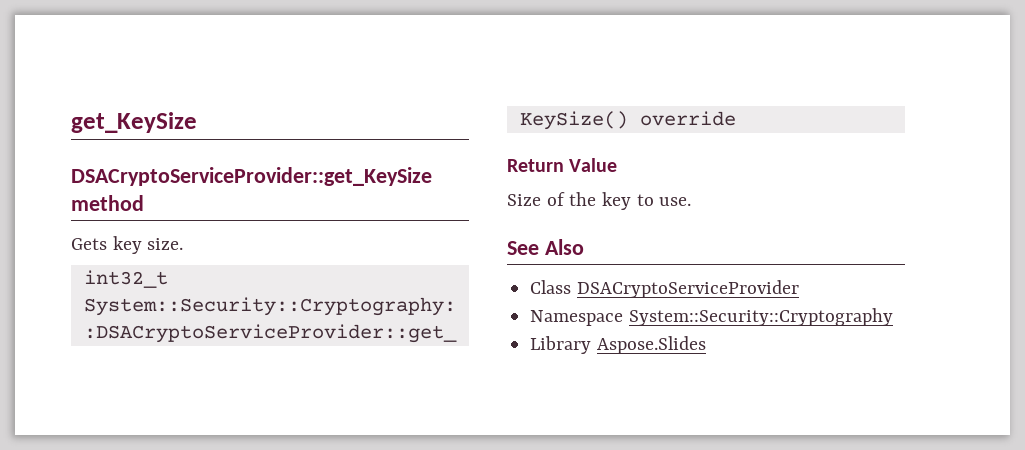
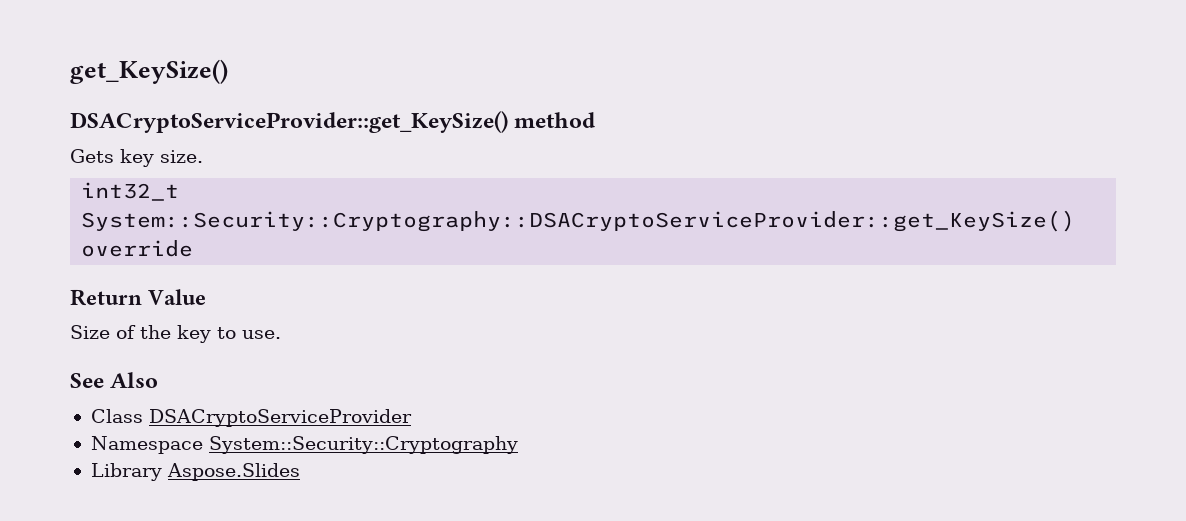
- get_KeySize
- DSACryptoServiceProvider::get_KeySize method
+ get_KeySize()
+ DSACryptoServiceProvider::get_KeySize() method

